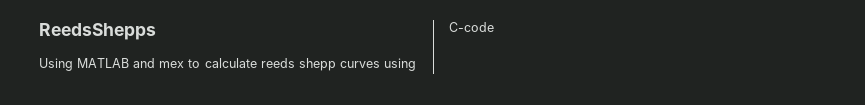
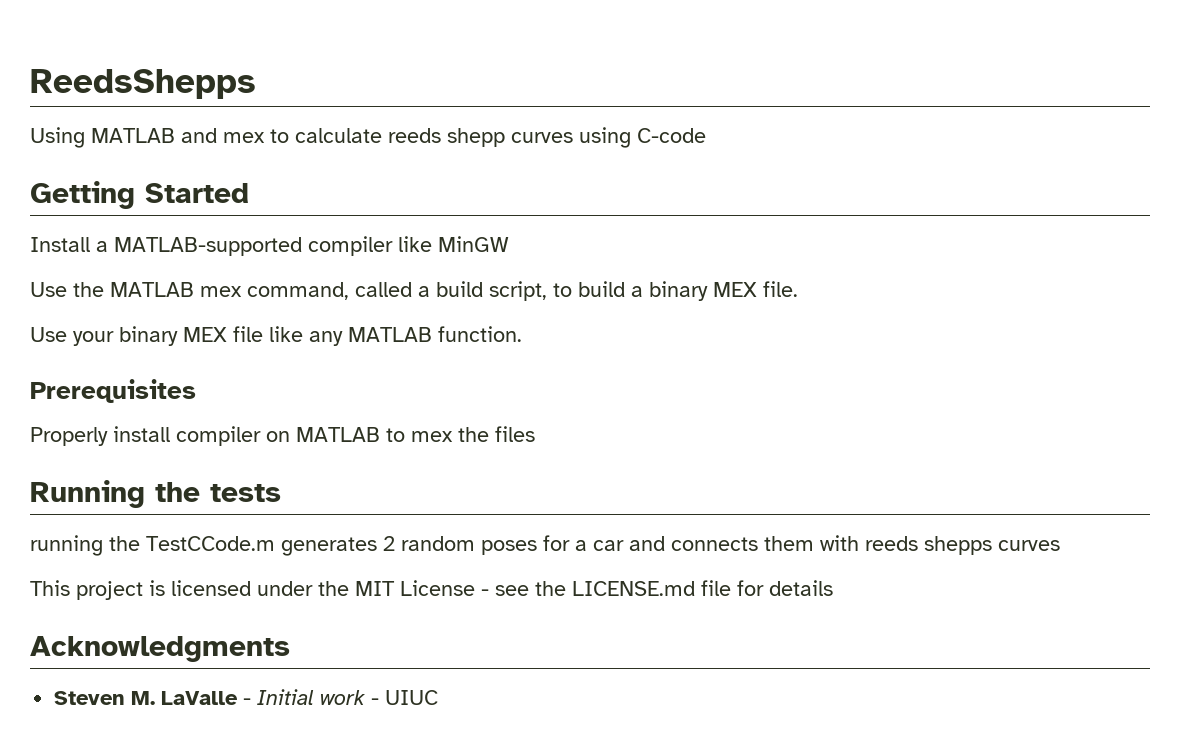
+ Getting Started
+ Install a MATLAB-supported compiler like MinGW
+ Use the MATLAB mex command, called a build script, to build a binary MEX file.
+ Use your binary MEX file like any MATLAB function.
+ Prerequisites
+ Properly install compiler on MATLAB to mex the files
+ Running the tests
+ running the TestCCode.m generates 2 random poses for a car and connects them with reeds shepps curves
+ This project is licensed under the MIT License - see the LICENSE.md file for details
+ Acknowledgments
+ Steven M. LaValle - Initial work - UIUC

